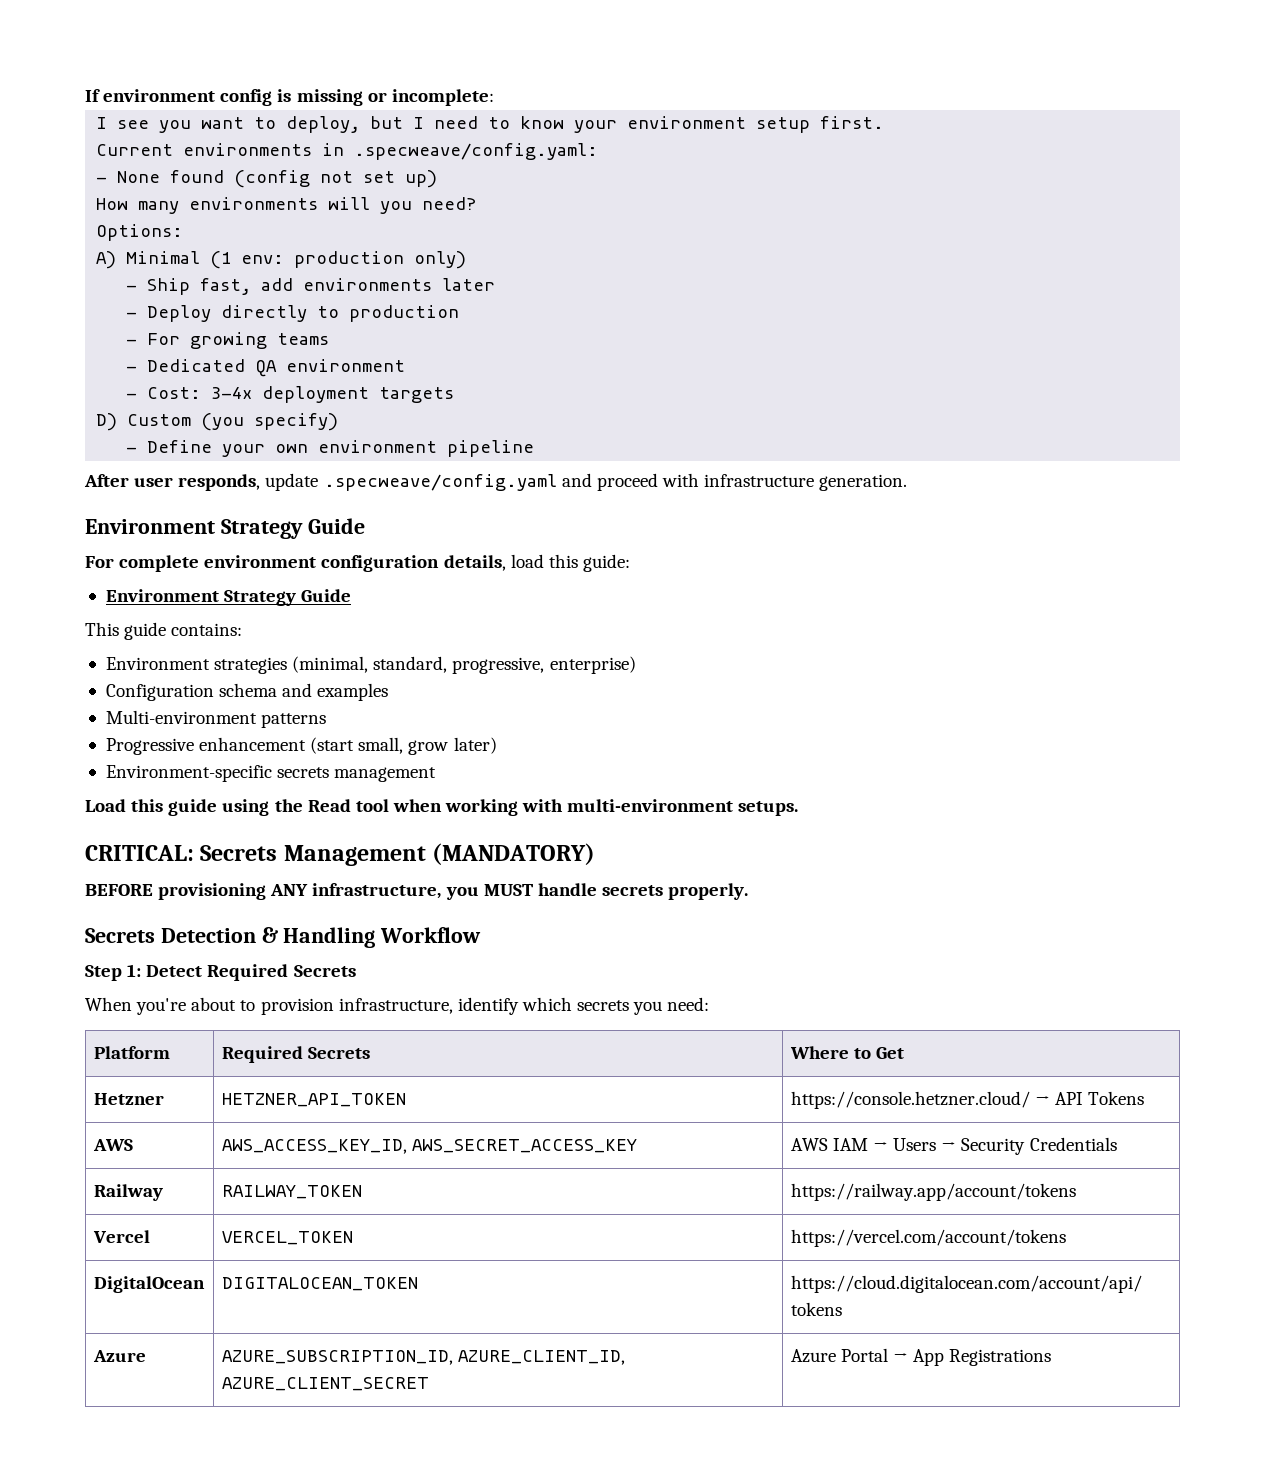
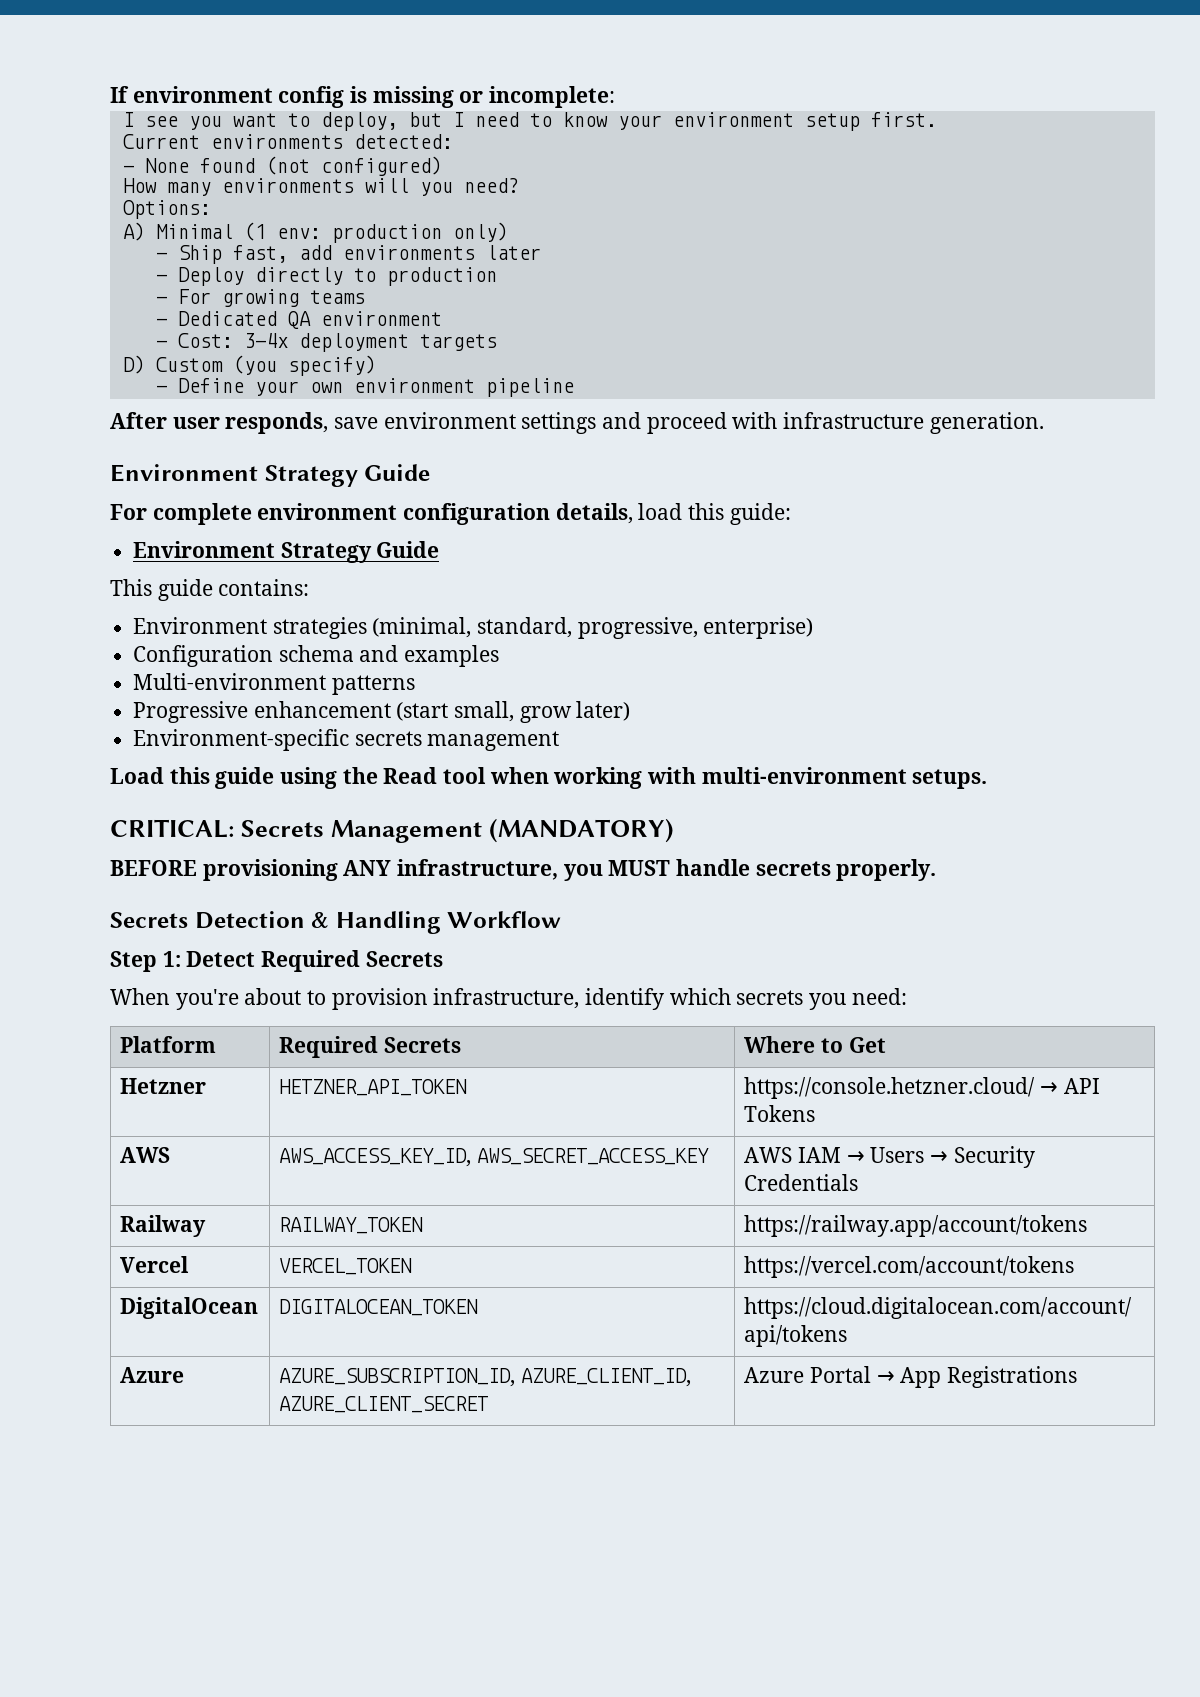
- Current environments in .specweave/config.yaml:
+ Current environments detected:
- - None found (config not set up)
+ - None found (not configured)
- After user responds, update .specweave/config.yaml and proceed with infrastructure generation.
+ After user responds, save environment settings and proceed with infrastructure generation.

